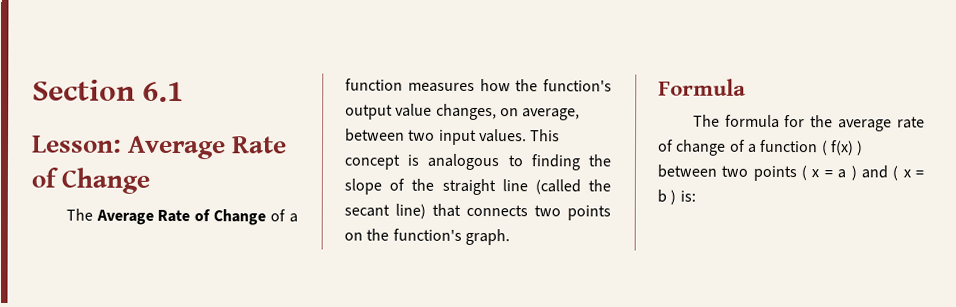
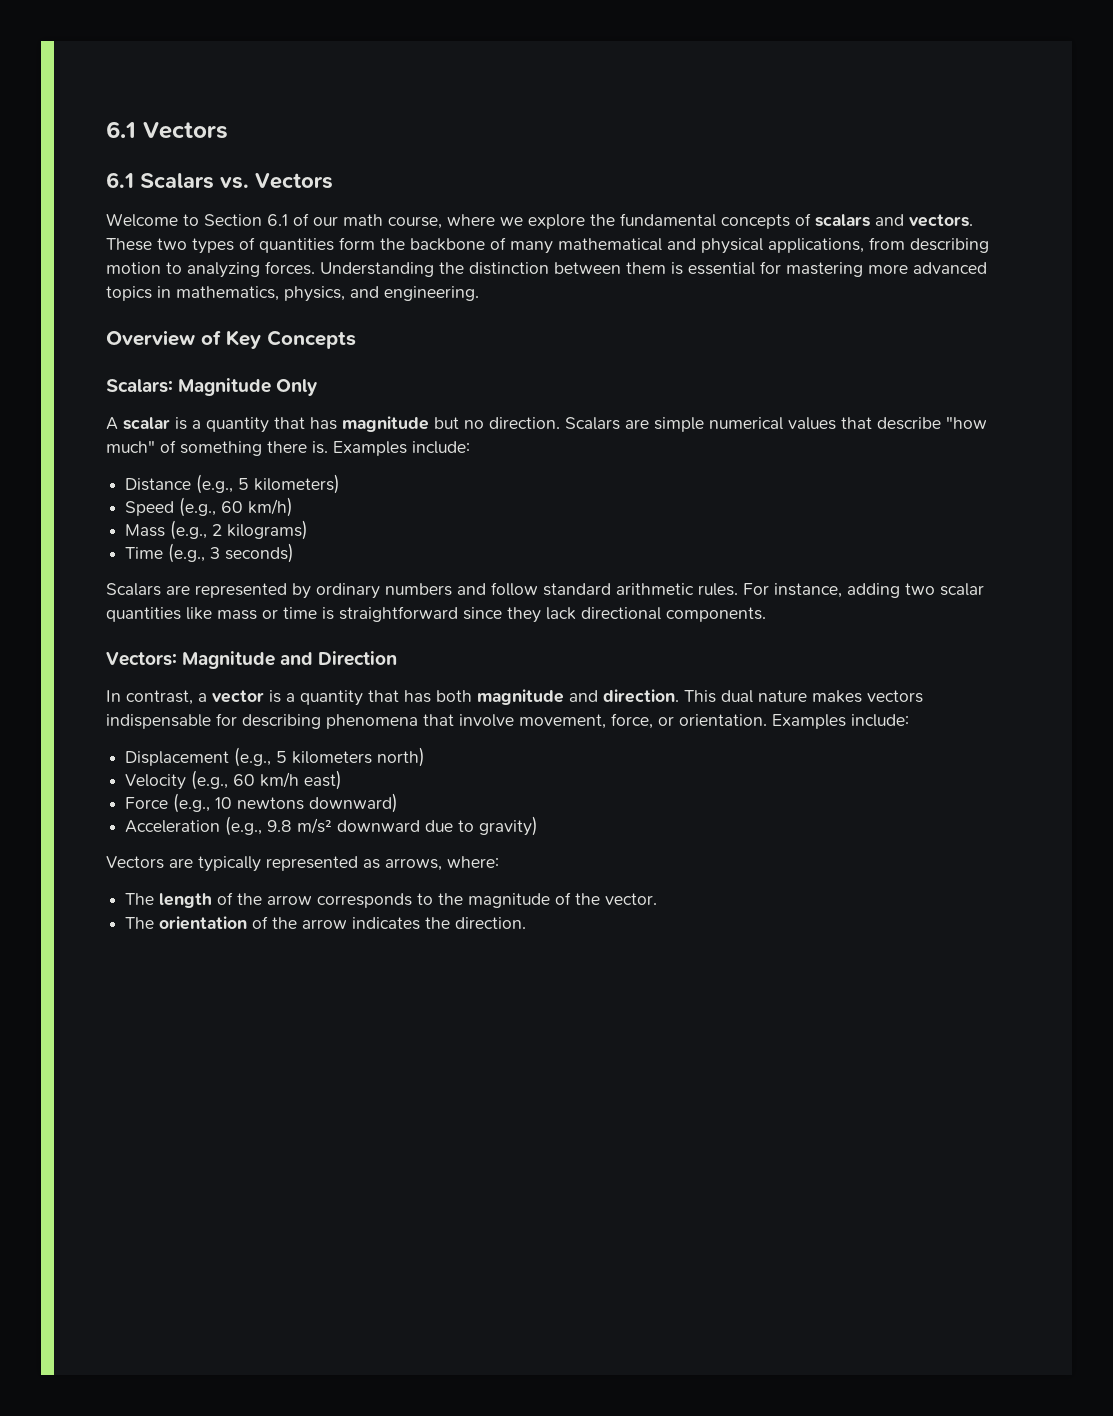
- Section 6.1
- Lesson: Average Rate of Change
- The Average Rate of Change of a function measures how the function's output value changes, on average, between two input values. This concept is analogous to finding the slope of the straight line (called the secant line) that connects two points on the function's graph.
- Formula
- The formula for the average rate of change of a function ( f(x) ) between two points ( x = a ) and ( x = b ) is:
+ 6.1 Vectors
+ 6.1 Scalars vs. Vectors
+ Welcome to Section 6.1 of our math course, where we explore the fundamental concepts of scalars and vectors. These two types of quantities form the backbone of many mathematical and physical applications, from describing motion to analyzing forces. Understanding the distinction between them is essential for mastering more advanced topics in mathematics, physics, and engineering.
+ Overview of Key Concepts
+ Scalars: Magnitude Only
+ A scalar is a quantity that has magnitude but no direction. Scalars are simple numerical values that describe "how much" of something there is. Examples include:
+ Distance (e.g., 5 kilometers)
+ Speed (e.g., 60 km/h)
+ Mass (e.g., 2 kilograms)
+ Time (e.g., 3 seconds)
+ Scalars are represented by ordinary numbers and follow standard arithmetic rules. For instance, adding two scalar quantities like mass or time is straightforward since they lack directional components.
+ Vectors: Magnitude and Direction
+ In contrast, a vector is a quantity that has both magnitude and direction. This dual nature makes vectors indispensable for describing phenomena that involve movement, force, or orientation. Examples include:
+ Displacement (e.g., 5 kilometers north)
+ Velocity (e.g., 60 km/h east)
+ Force (e.g., 10 newtons downward)
+ Acceleration (e.g., 9.8 m/s² downward due to gravity)
+ Vectors are typically represented as arrows, where:
+ The length of the arrow corresponds to the magnitude of the vector.
+ The orientation of the arrow indicates the direction.

